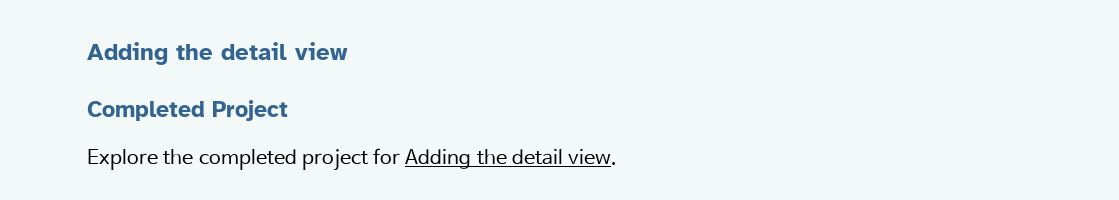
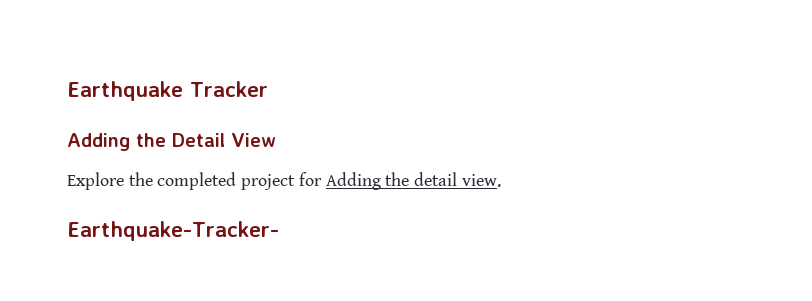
- Adding the detail view
- Completed Project
+ Earthquake Tracker
+ Adding the Detail View
+ Earthquake-Tracker-

